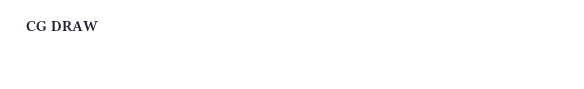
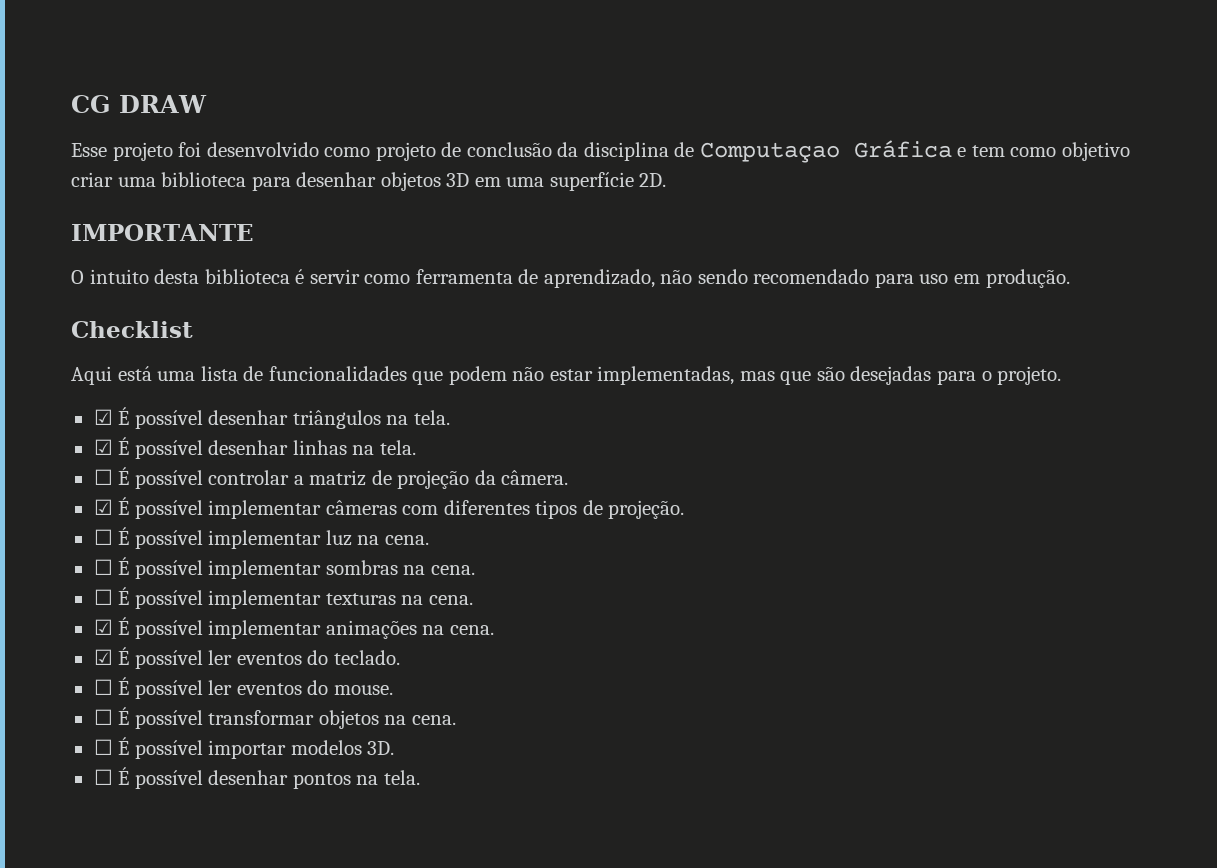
+ Esse projeto foi desenvolvido como projeto de conclusão da disciplina de Computaçao Gráfica e tem como objetivo criar uma biblioteca para desenhar objetos 3D em uma superfície 2D.
+ IMPORTANTE
+ O intuito desta biblioteca é servir como ferramenta de aprendizado, não sendo recomendado para uso em produção.
+ Checklist
+ Aqui está uma lista de funcionalidades que podem não estar implementadas, mas que são desejadas para o projeto.
+ ☑ É possível desenhar triângulos na tela.
+ ☑ É possível desenhar linhas na tela.
+ ☐ É possível controlar a matriz de projeção da câmera.
+ ☑ É possível implementar câmeras com diferentes tipos de projeção.
+ ☐ É possível implementar luz na cena.
+ ☐ É possível implementar sombras na cena.
+ ☐ É possível implementar texturas na cena.
+ ☑ É possível implementar animações na cena.
+ ☑ É possível ler eventos do teclado.
+ ☐ É possível ler eventos do mouse.
+ ☐ É possível transformar objetos na cena.
+ ☐ É possível importar modelos 3D.
+ ☐ É possível desenhar pontos na tela.

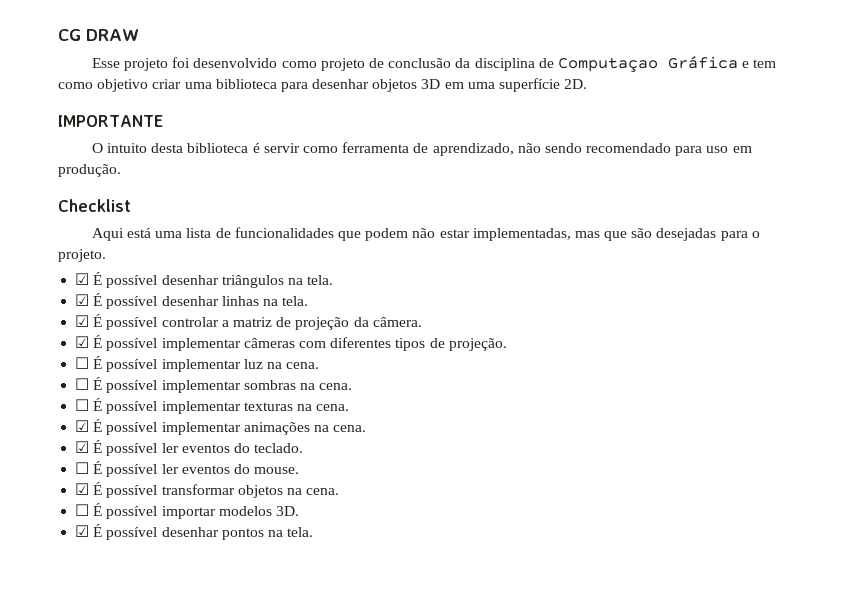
- ☐ É possível controlar a matriz de projeção da câmera.
+ ☑ É possível controlar a matriz de projeção da câmera.
- ☐ É possível transformar objetos na cena.
+ ☑ É possível transformar objetos na cena.
- ☐ É possível desenhar pontos na tela.
+ ☑ É possível desenhar pontos na tela.

